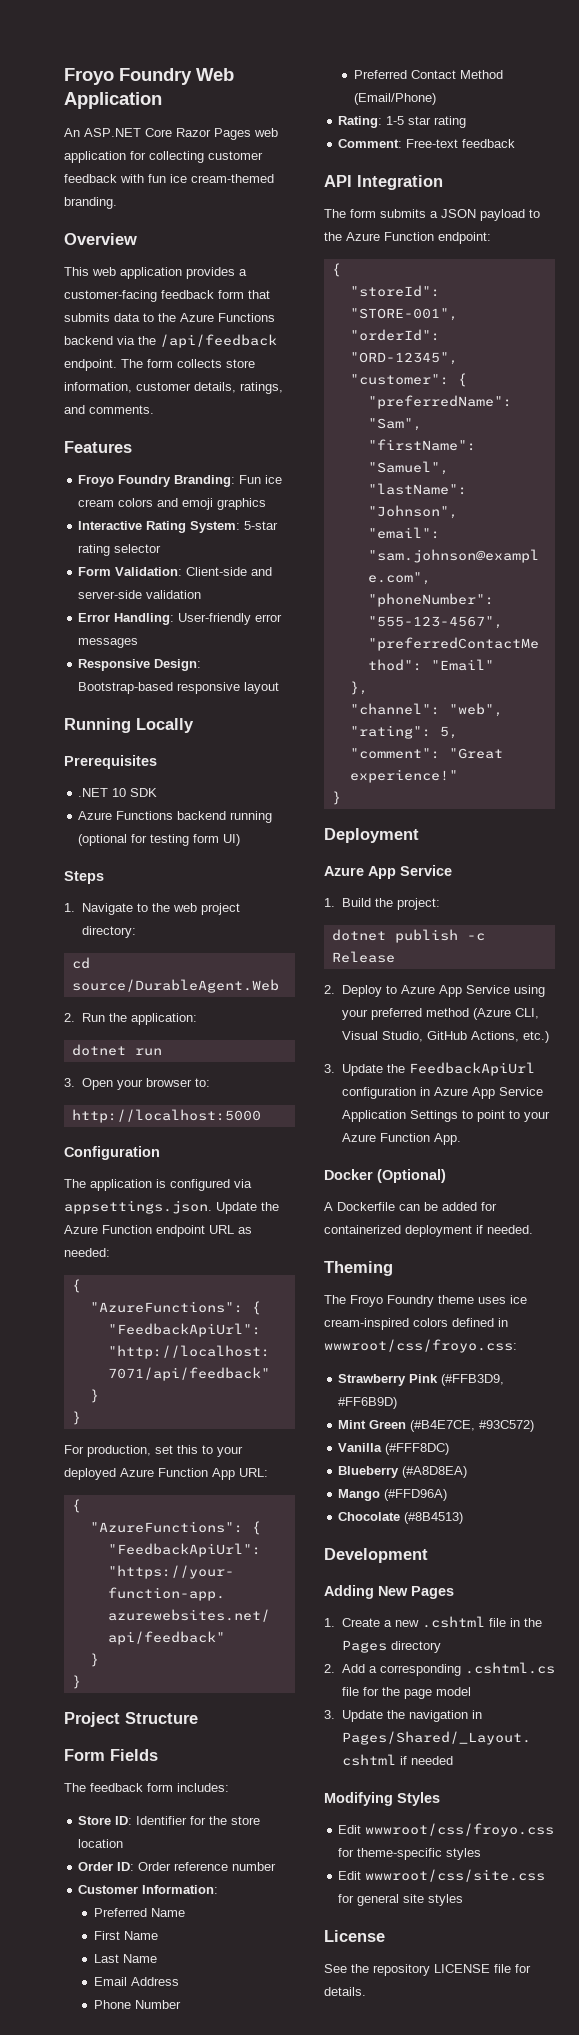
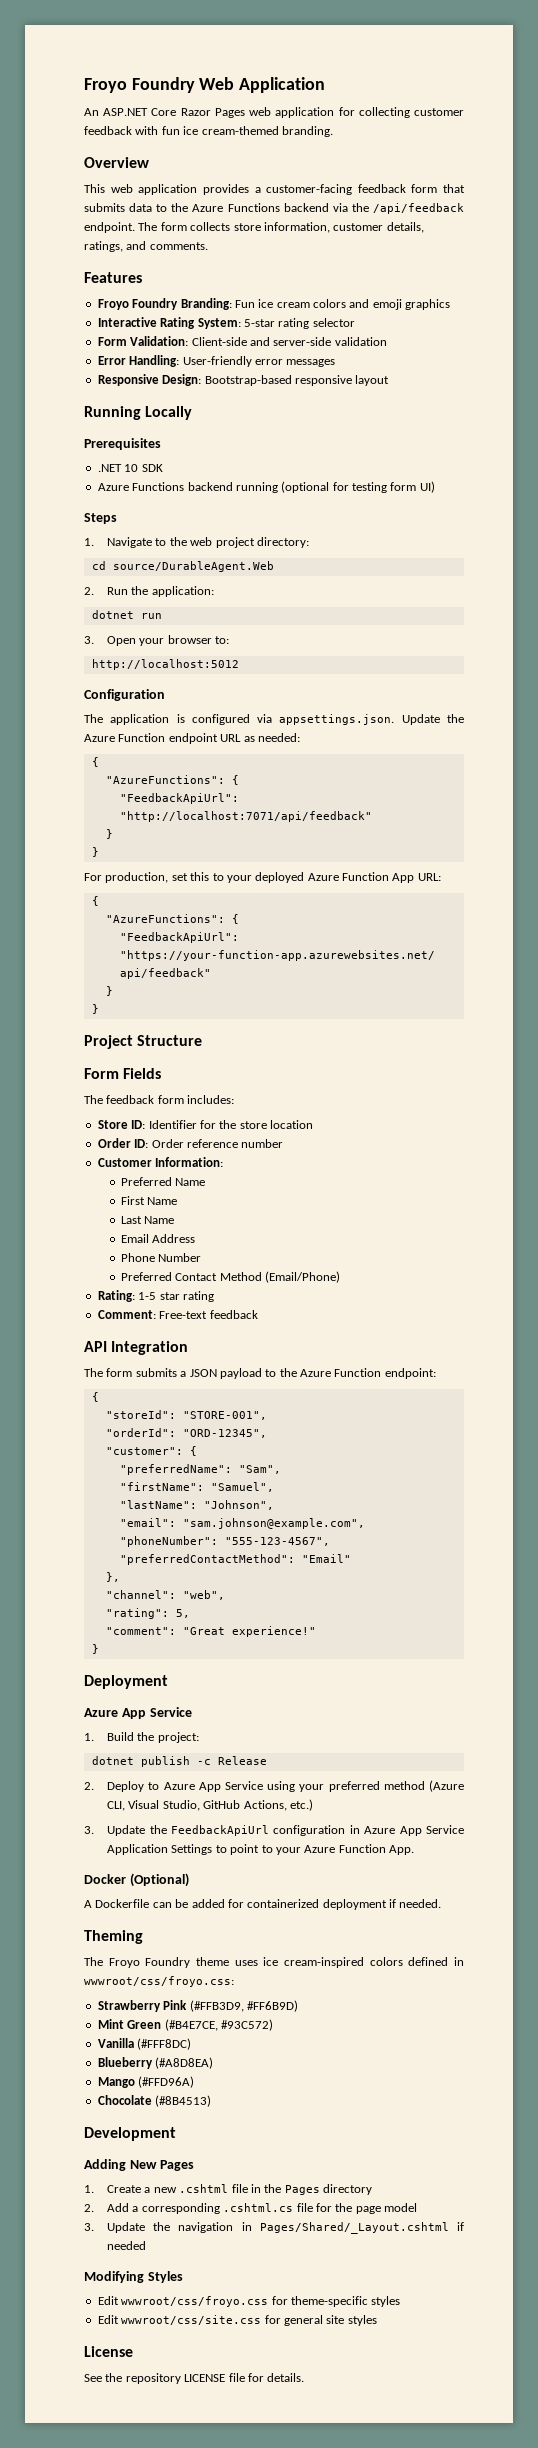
- http://localhost:5000
+ http://localhost:5012

